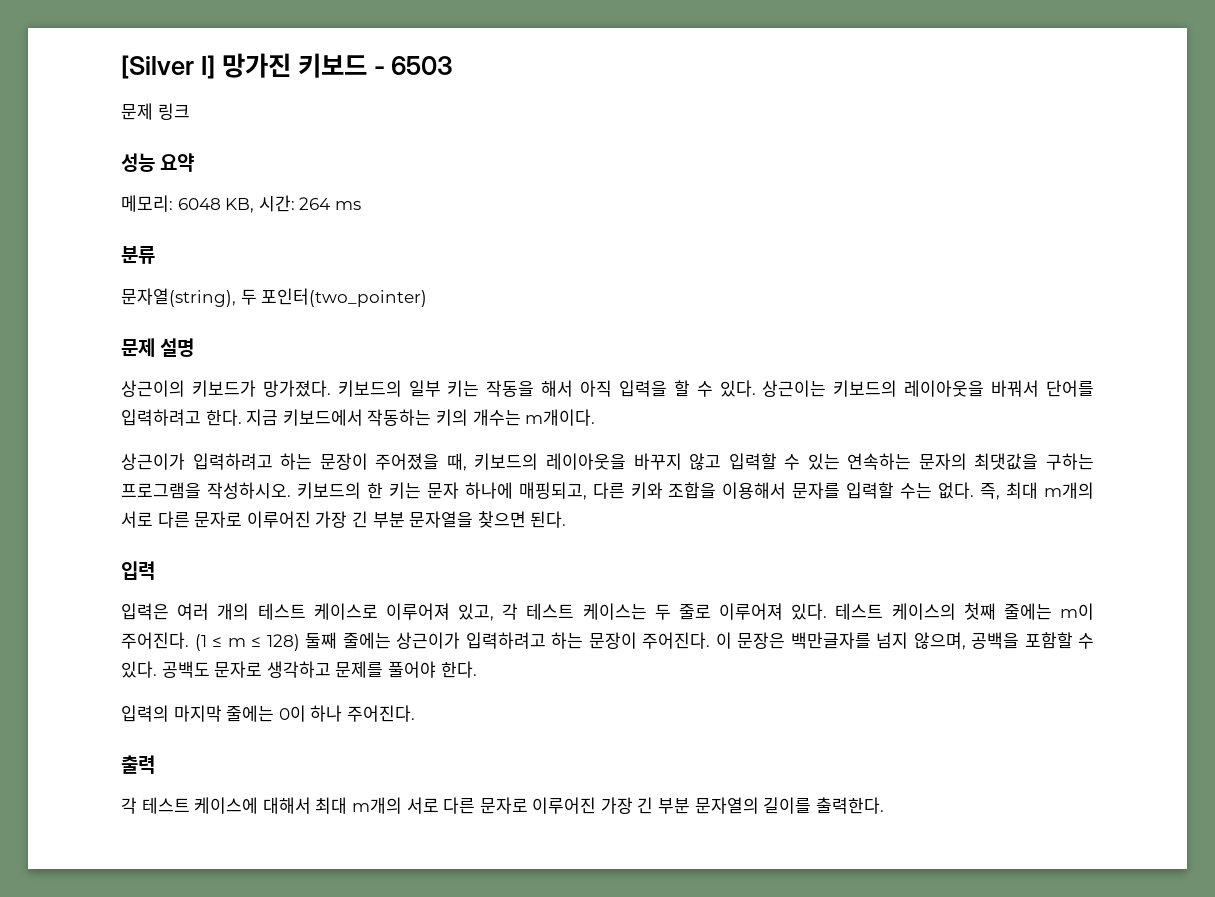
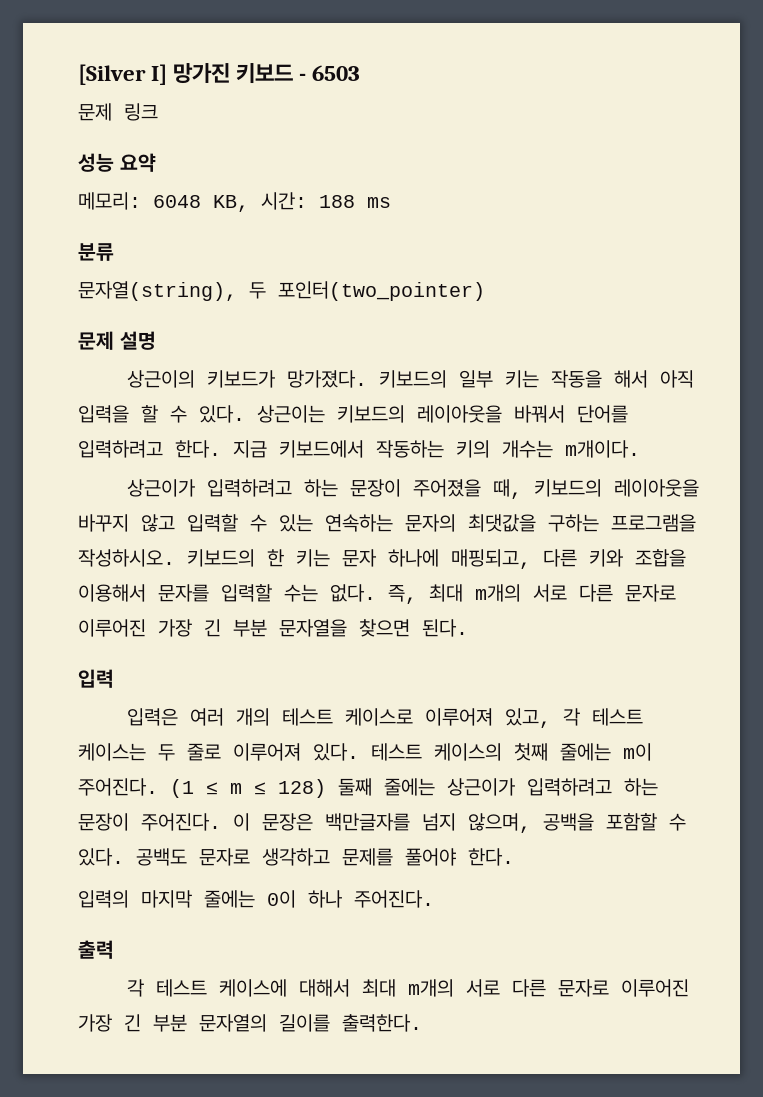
- 메모리: 6048 KB, 시간: 264 ms
+ 메모리: 6048 KB, 시간: 188 ms

